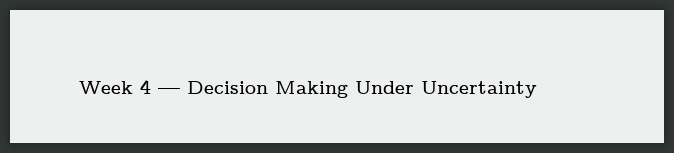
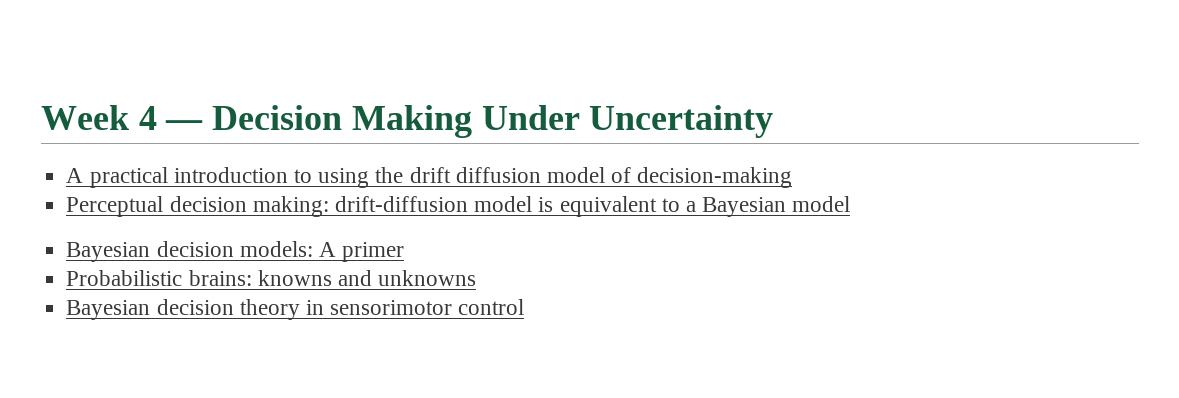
+ A practical introduction to using the drift diffusion model of decision-making
+ Perceptual decision making: drift-diffusion model is equivalent to a Bayesian model
+ Bayesian decision models: A primer
+ Probabilistic brains: knowns and unknowns
+ Bayesian decision theory in sensorimotor control

